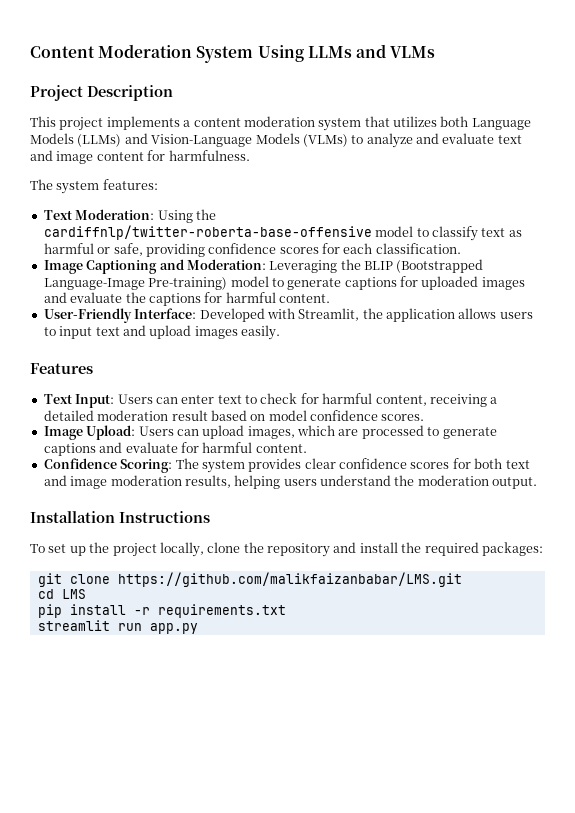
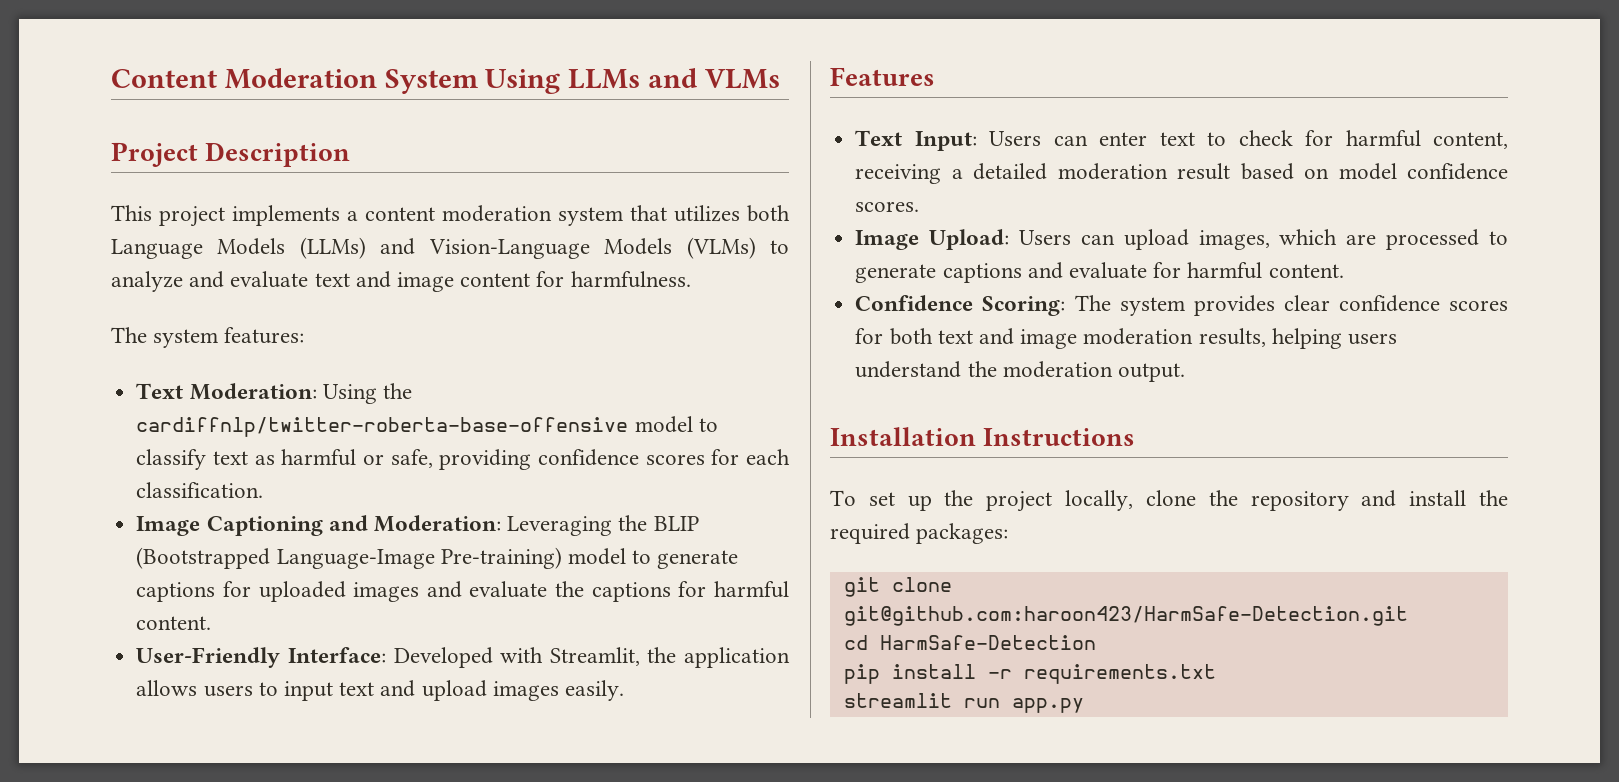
- git clone https://github.com/malikfaizanbabar/LMS.git
+ git clone git@github.com:haroon423/HarmSafe-Detection.git
- cd LMS
+ cd HarmSafe-Detection

